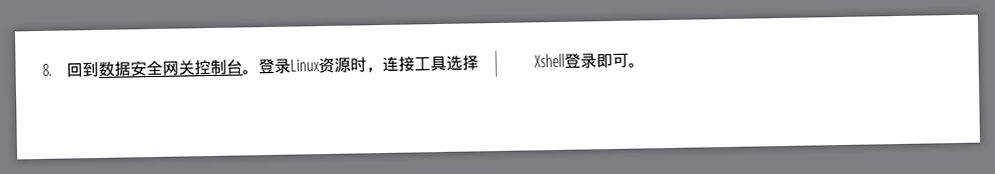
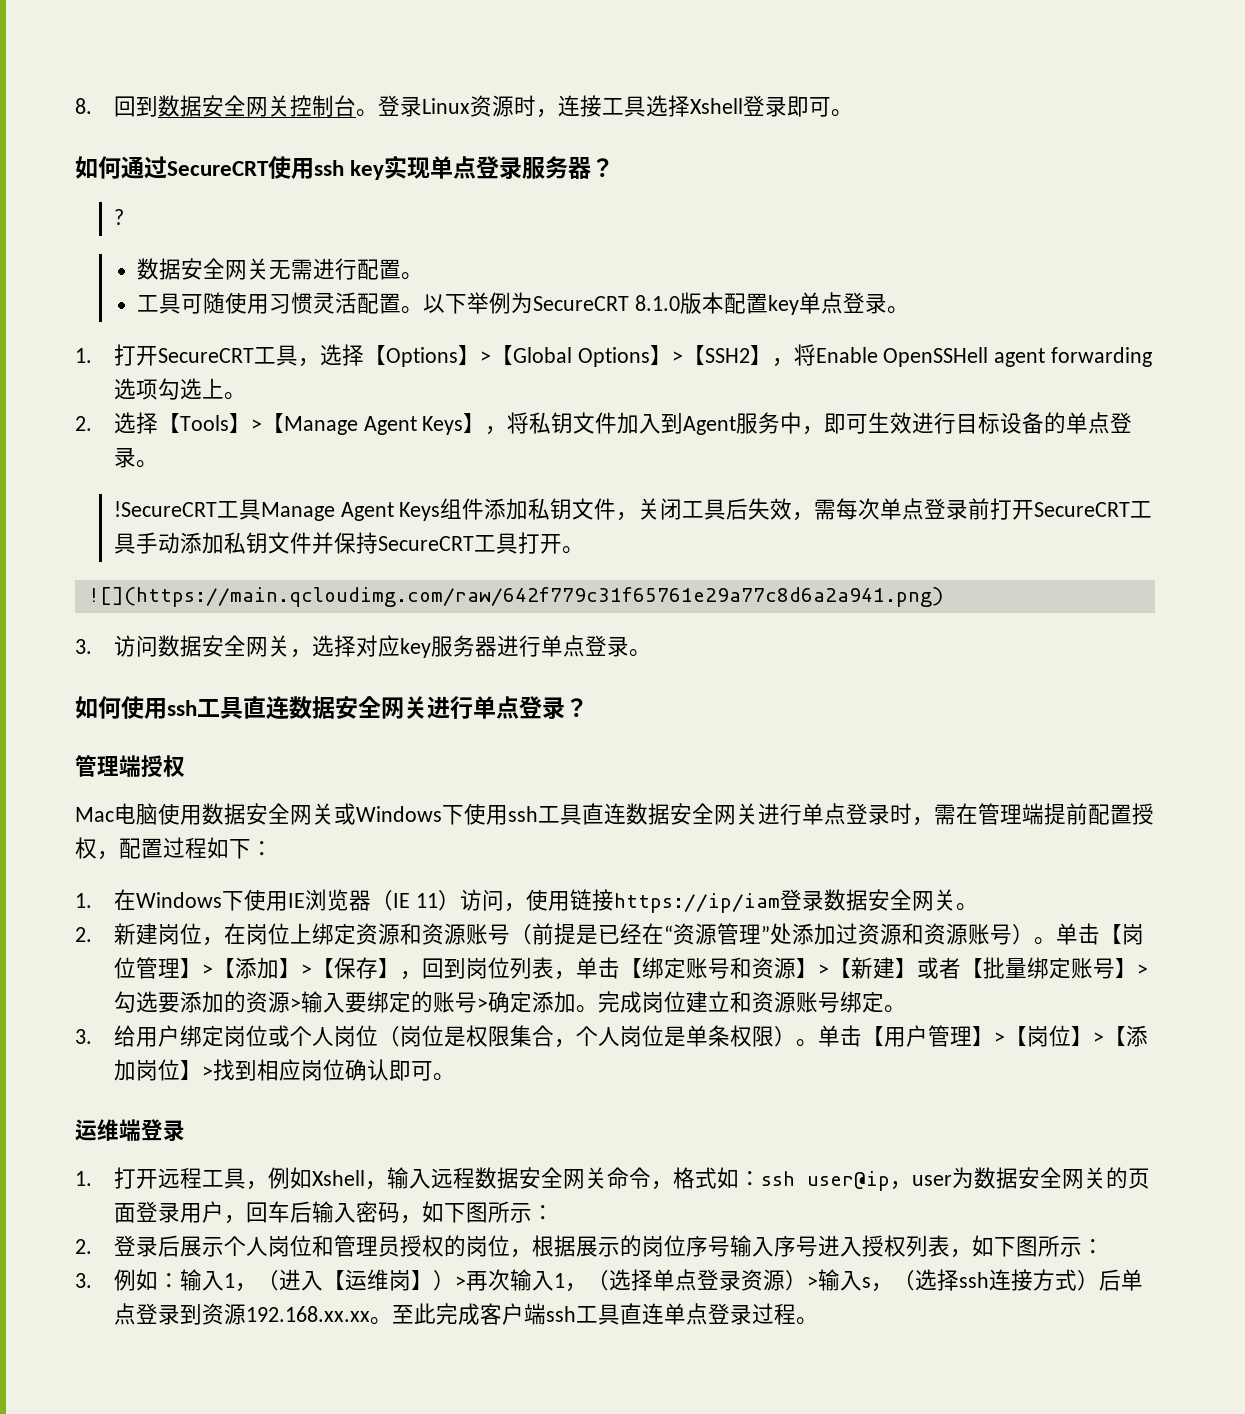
+ 如何通过SecureCRT使用ssh key实现单点登录服务器？
+ ?
+ 数据安全网关无需进行配置。
+ 工具可随使用习惯灵活配置。以下举例为SecureCRT 8.1.0版本配置key单点登录。
+ 1.打开SecureCRT工具，选择【Options】>【Global Options】>【SSH2】，将Enable OpenSSHell agent forwarding选项勾选上。
+ 2.选择【Tools】>【Manage Agent Keys】，将私钥文件加入到Agent服务中，即可生效进行目标设备的单点登录。
+ !SecureCRT工具Manage Agent Keys组件添加私钥文件，关闭工具后失效，需每次单点登录前打开SecureCRT工具手动添加私钥文件并保持SecureCRT工具打开。
+ ![](https://main.qcloudimg.com/raw/642f779c31f65761e29a77c8d6a2a941.png)
+ 3.访问数据安全网关，选择对应key服务器进行单点登录。
+ 如何使用ssh工具直连数据安全网关进行单点登录？
+ 管理端授权
+ Mac电脑使用数据安全网关或Windows下使用ssh工具直连数据安全网关进行单点登录时，需在管理端提前配置授权，配置过程如下：
+ 1.在Windows下使用IE浏览器（IE 11）访问，使用链接https://ip/iam登录数据安全网关。
+ 2.新建岗位，在岗位上绑定资源和资源账号（前提是已经在“资源管理”处添加过资源和资源账号）。单击【岗位管理】>【添加】>【保存】，回到岗位列表，单击【绑定账号和资源】>【新建】或者【批量绑定账号】>勾选要添加的资源>输入要绑定的账号>确定添加。完成岗位建立和资源账号绑定。
+ 3.给用户绑定岗位或个人岗位（岗位是权限集合，个人岗位是单条权限）。单击【用户管理】>【岗位】>【添加岗位】>找到相应岗位确认即可。
+ 运维端登录
+ 1.打开远程工具，例如Xshell，输入远程数据安全网关命令，格式如：ssh user@ip，user为数据安全网关的页面登录用户，回车后输入密码，如下图所示：
+ 2.登录后展示个人岗位和管理员授权的岗位，根据展示的岗位序号输入序号进入授权列表，如下图所示：
+ 3.例如：输入1，（进入【运维岗】）>再次输入1，（选择单点登录资源）>输入s，（选择ssh连接方式）后单点登录到资源192.168.xx.xx。至此完成客户端ssh工具直连单点登录过程。

